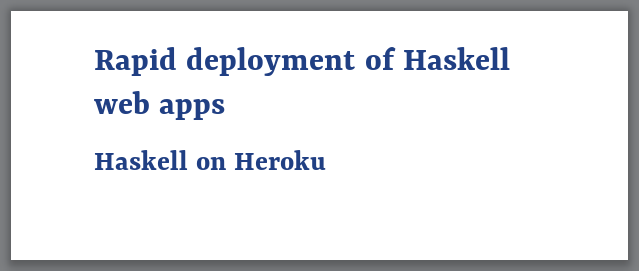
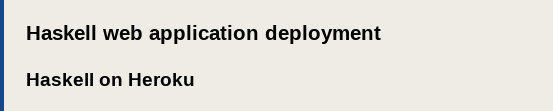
- Rapid deployment of Haskell web apps
+ Haskell web application deployment

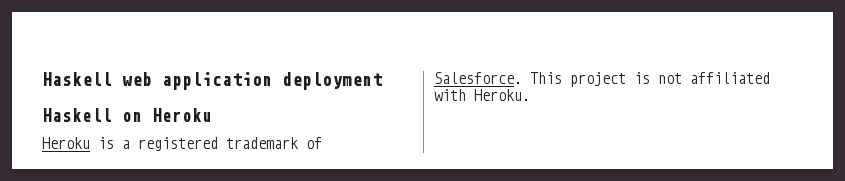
+ Heroku is a registered trademark of Salesforce. This project is not affiliated with Heroku.

